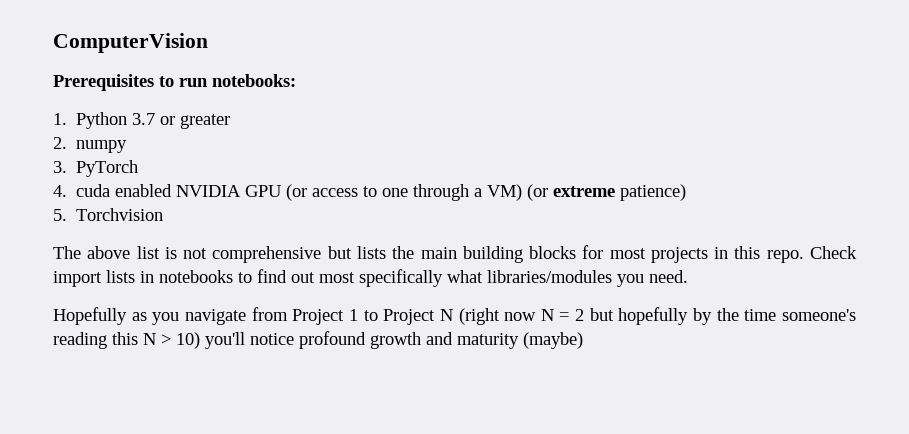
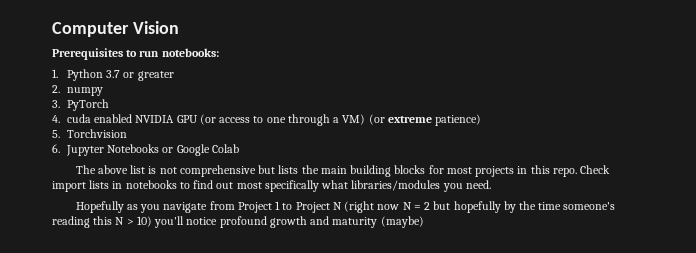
- ComputerVision
+ Computer Vision
+ 6. Jupyter Notebooks or Google Colab

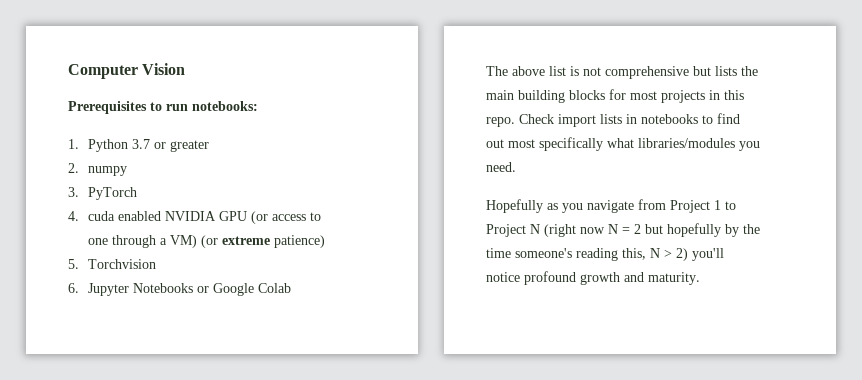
- Hopefully as you navigate from Project 1 to Project N (right now N = 2 but hopefully by the time someone's reading this N > 10) you'll notice profound growth and maturity (maybe)
+ Hopefully as you navigate from Project 1 to Project N (right now N = 2 but hopefully by the time someone's reading this, N > 2) you'll notice profound growth and maturity.

